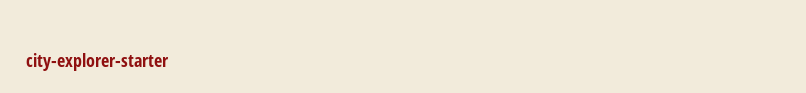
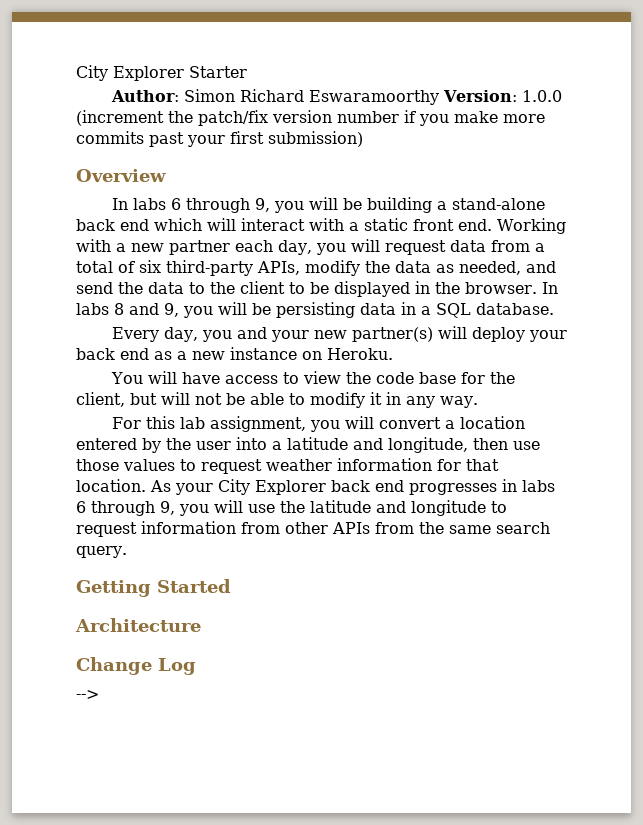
- city-explorer-starter
+ City Explorer Starter
+ Author: Simon Richard Eswaramoorthy Version: 1.0.0 (increment the patch/fix version number if you make more commits past your first submission)
+ Overview
+ In labs 6 through 9, you will be building a stand-alone back end which will interact with a static front end. Working with a new partner each day, you will request data from a total of six third-party APIs, modify the data as needed, and send the data to the client to be displayed in the browser. In labs 8 and 9, you will be persisting data in a SQL database.
+ Every day, you and your new partner(s) will deploy your back end as a new instance on Heroku.
+ You will have access to view the code base for the client, but will not be able to modify it in any way.
+ For this lab assignment, you will convert a location entered by the user into a latitude and longitude, then use those values to request weather information for that location. As your City Explorer back end progresses in labs 6 through 9, you will use the latitude and longitude to request information from other APIs from the same search query.
+ Getting Started
+ Architecture
+ Change Log
+ -->

